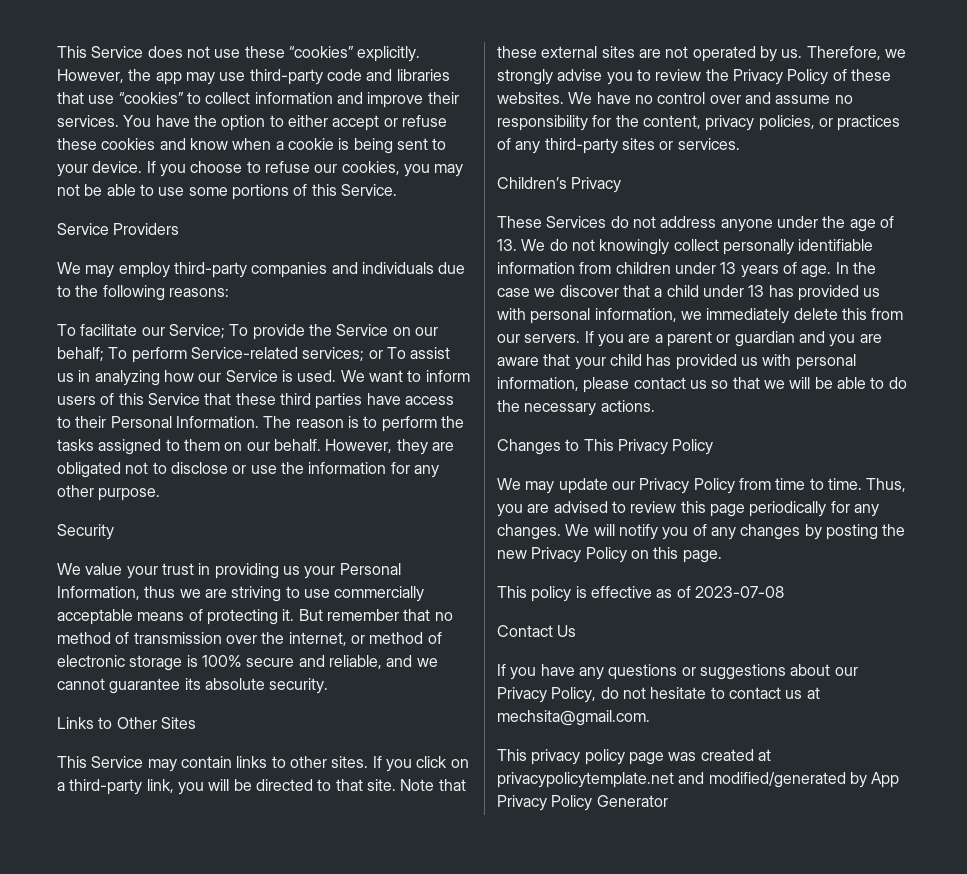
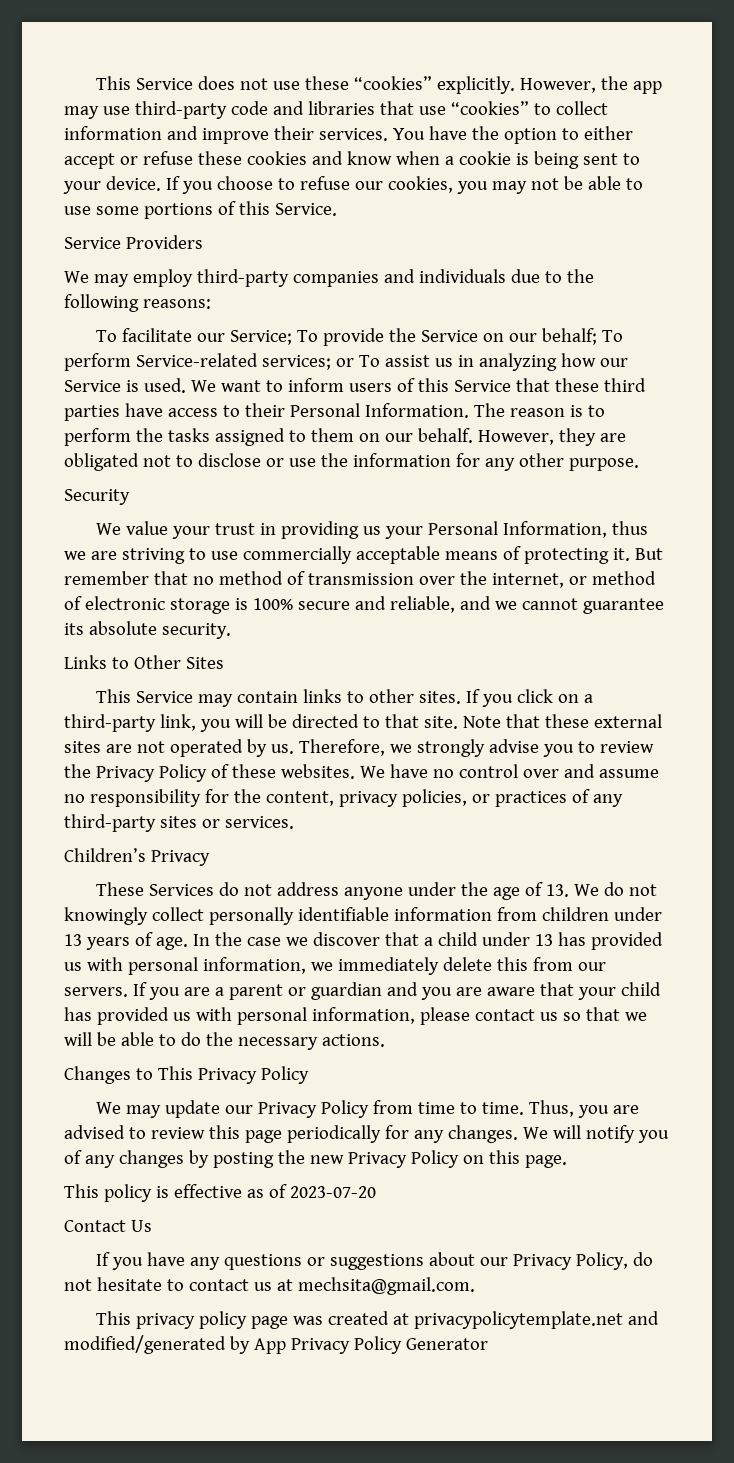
- This policy is effective as of 2023-07-08
+ This policy is effective as of 2023-07-20

